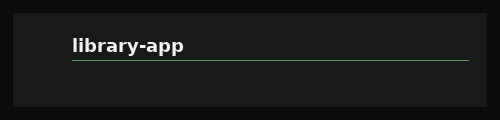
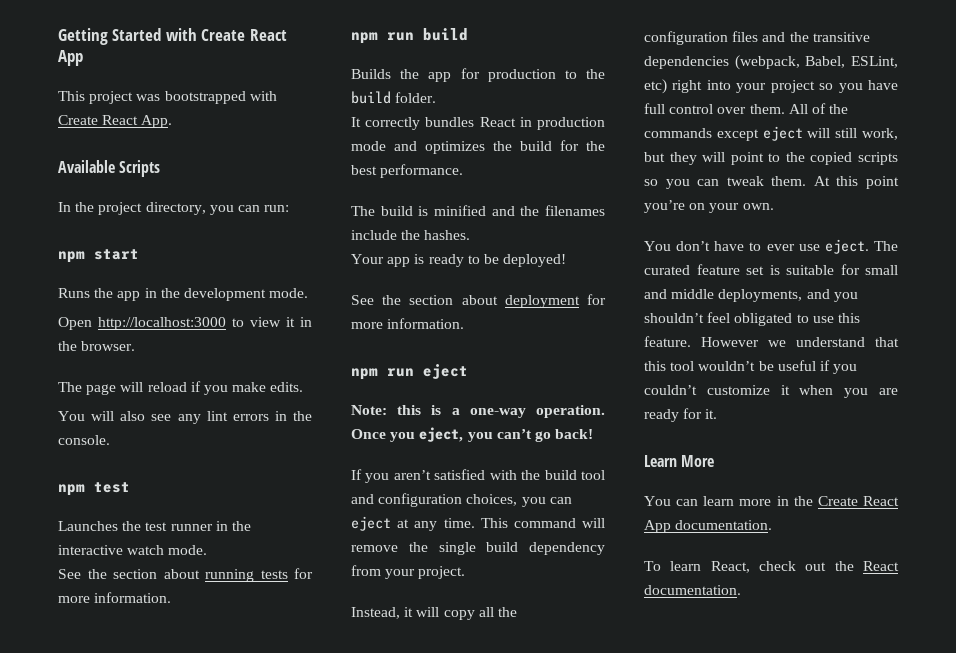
- library-app
+ Getting Started with Create React App
+ This project was bootstrapped with Create React App.
+ Available Scripts
+ In the project directory, you can run:
+ npm start
+ Runs the app in the development mode.
+ Open http://localhost:3000 to view it in the browser.
+ The page will reload if you make edits.
+ You will also see any lint errors in the console.
+ npm test
+ Launches the test runner in the interactive watch mode.
+ See the section about running tests for more information.
+ npm run build
+ Builds the app for production to the build folder.
+ It correctly bundles React in production mode and optimizes the build for the best performance.
+ The build is minified and the filenames include the hashes.
+ Your app is ready to be deployed!
+ See the section about deployment for more information.
+ npm run eject
+ Note: this is a one-way operation. Once you eject, you can’t go back!
+ If you aren’t satisfied with the build tool and configuration choices, you can eject at any time. This command will remove the single build dependency from your project.
+ Instead, it will copy all the configuration files and the transitive dependencies (webpack, Babel, ESLint, etc) right into your project so you have full control over them. All of the commands except eject will still work, but they will point to the copied scripts so you can tweak them. At this point you’re on your own.
+ You don’t have to ever use eject. The curated feature set is suitable for small and middle deployments, and you shouldn’t feel obligated to use this feature. However we understand that this tool wouldn’t be useful if you couldn’t customize it when you are ready for it.
+ Learn More
+ You can learn more in the Create React App documentation.
+ To learn React, check out the React documentation.

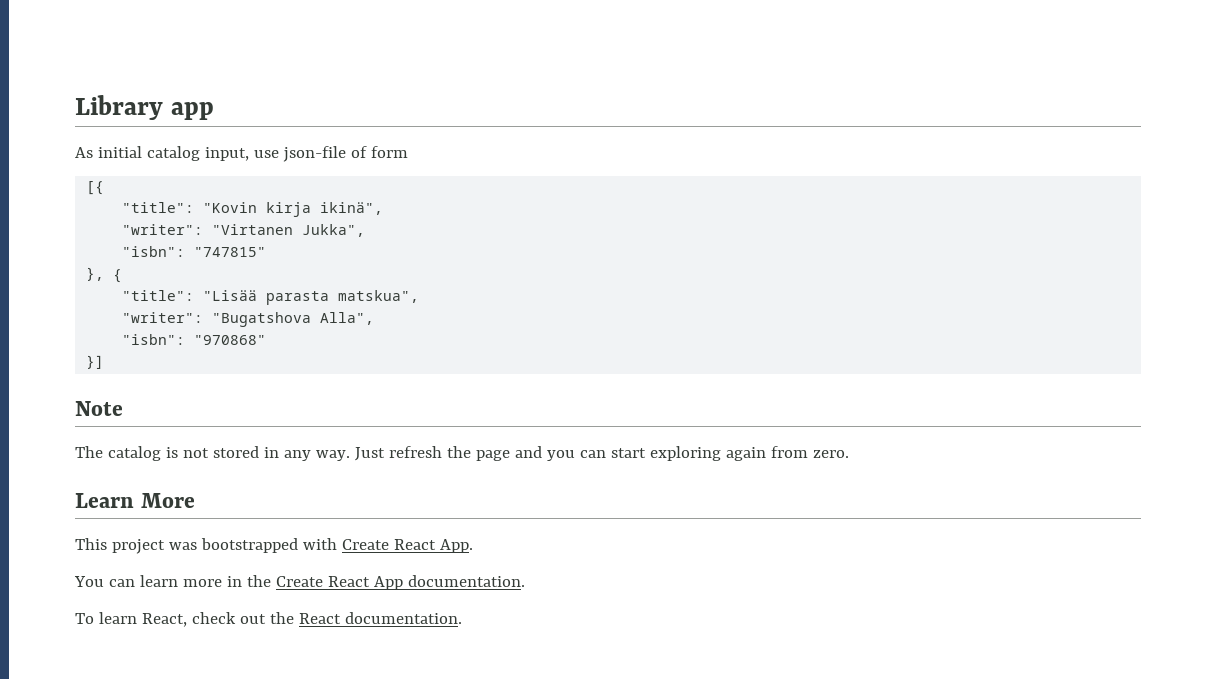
- Getting Started with Create React App
+ Library app
+ As initial catalog input, use json-file of form
+ [{
+ "title": "Kovin kirja ikinä",
+ "writer": "Virtanen Jukka",
+ "isbn": "747815"
+ }, {
+ "title": "Lisää parasta matskua",
+ "writer": "Bugatshova Alla",
+ "isbn": "970868"
+ }]
+ Note
+ The catalog is not stored in any way. Just refresh the page and you can start exploring again from zero.
+ Learn More
- Available Scripts
- In the project directory, you can run:
- npm start
- Runs the app in the development mode.
- Open http://localhost:3000 to view it in the browser.
- The page will reload if you make edits.
- You will also see any lint errors in the console.
- npm test
- Launches the test runner in the interactive watch mode.
- See the section about running tests for more information.
- npm run build
- Builds the app for production to the build folder.
- It correctly bundles React in production mode and optimizes the build for the best performance.
- The build is minified and the filenames include the hashes.
- Your app is ready to be deployed!
- See the section about deployment for more information.
- npm run eject
- Note: this is a one-way operation. Once you eject, you can’t go back!
- If you aren’t satisfied with the build tool and configuration choices, you can eject at any time. This command will remove the single build dependency from your project.
- Instead, it will copy all the configuration files and the transitive dependencies (webpack, Babel, ESLint, etc) right into your project so you have full control over them. All of the commands except eject will still work, but they will point to the copied scripts so you can tweak them. At this point you’re on your own.
- You don’t have to ever use eject. The curated feature set is suitable for small and middle deployments, and you shouldn’t feel obligated to use this feature. However we understand that this tool wouldn’t be useful if you couldn’t customize it when you are ready for it.
- Learn More

